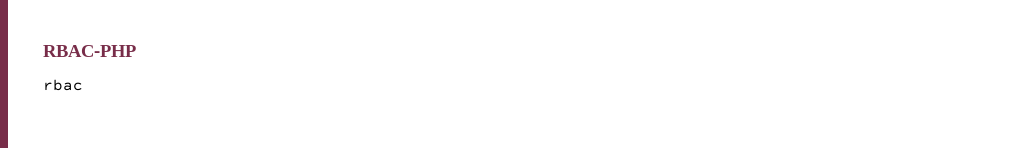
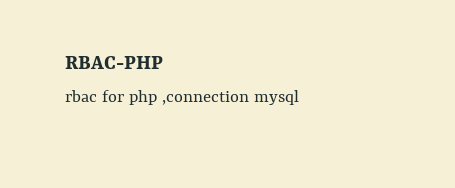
- rbac
+ rbac for php ,connection mysql

